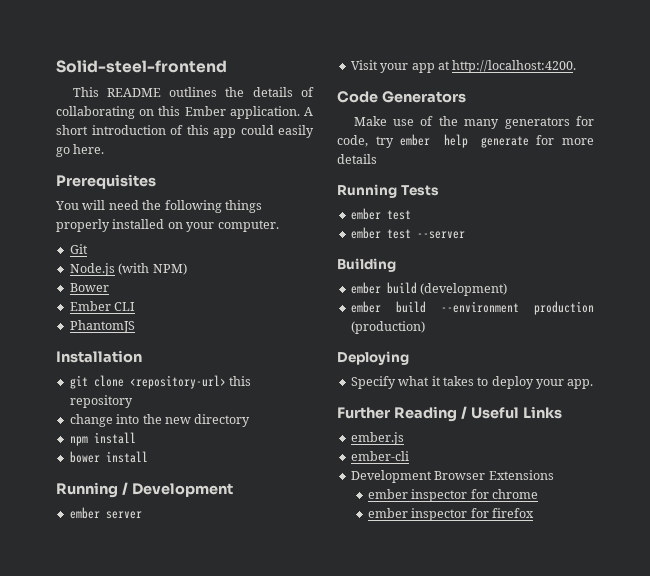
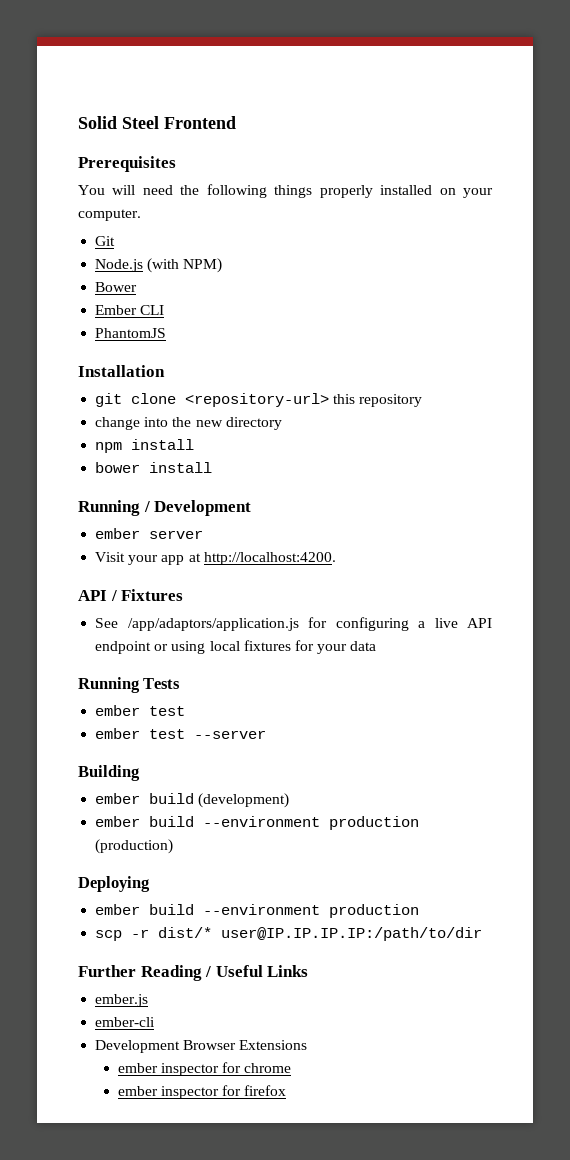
- Solid-steel-frontend
- This README outlines the details of collaborating on this Ember application. A short introduction of this app could easily go here.
+ Solid Steel Frontend
- Code Generators
- Make use of the many generators for code, try ember help generate for more details
+ API / Fixtures
+ See /app/adaptors/application.js for configuring a live API endpoint or using local fixtures for your data
  Deploying
- Specify what it takes to deploy your app.
+ ember build --environment production
+ scp -r dist/* user@IP.IP.IP.IP:/path/to/dir

